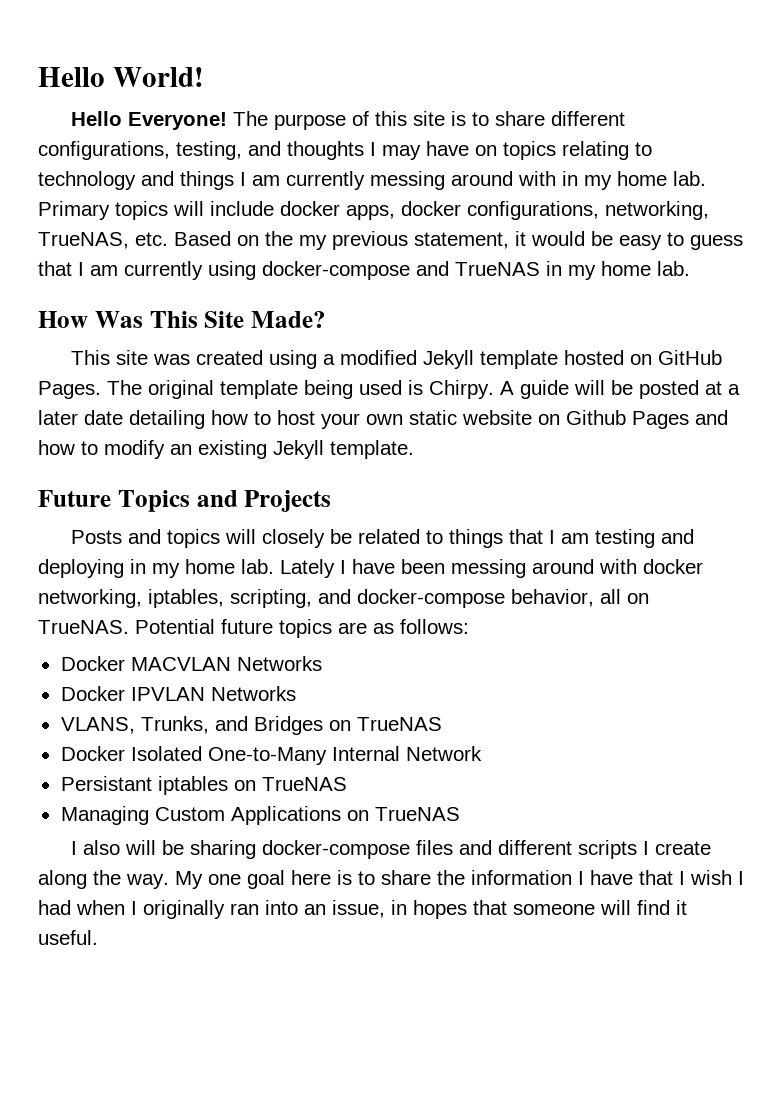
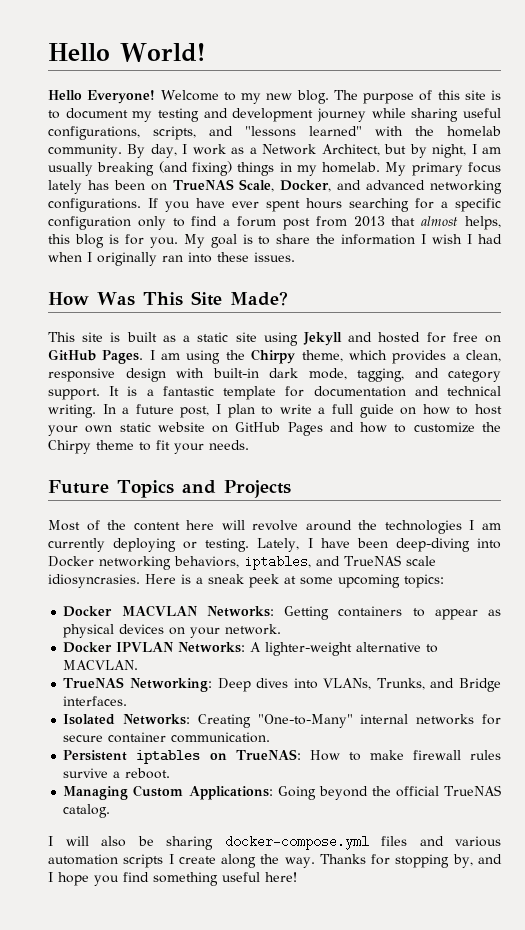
+ Welcome to my new blog.
- The purpose of this site is to share different configurations, testing, and thoughts I may have on topics relating to technology and things I am currently messing around with in my home lab. Primary topics will include docker apps, docker configurations, networking, TrueNAS, etc. Based on the my previous statement, it would be easy to guess that I am currently using docker-compose and TrueNAS in my home lab.
+ The purpose of this site is to document my testing and development journey while sharing useful configurations, scripts, and "lessons learned" with the homelab community. By day, I work as a Network Architect, but by night, I am usually breaking (and fixing) things in my homelab. My primary focus lately has been on TrueNAS Scale, Docker, and advanced networking configurations. If you have ever spent hours searching for a specific configuration only to find a forum post from 2013 that almost helps, this blog is for you. My goal is to share the information I wish I had when I originally ran into these issues.
- This site was created using a modified Jekyll template hosted on GitHub Pages. The original template being used is Chirpy. A guide will be posted at a later date detailing how to host your own static website on Github Pages and how to modify an existing Jekyll template.
+ This site is built as a static site using Jekyll and hosted for free on GitHub Pages. I am using the Chirpy theme, which provides a clean, responsive design with built-in dark mode, tagging, and category support. It is a fantastic template for documentation and technical writing. In a future post, I plan to write a full guide on how to host your own static website on GitHub Pages and how to customize the Chirpy theme to fit your needs.
  Future Topics and Projects
- Posts and topics will closely be related to things that I am testing and deploying in my home lab. Lately I have been messing around with docker networking, iptables, scripting, and docker-compose behavior, all on TrueNAS. Potential future topics are as follows:
- Docker MACVLAN Networks
- Docker IPVLAN Networks
- VLANS, Trunks, and Bridges on TrueNAS
- Docker Isolated One-to-Many Internal Network
- Persistant iptables on TrueNAS
- Managing Custom Applications on TrueNAS
- I also will be sharing docker-compose files and different scripts I create along the way.
+ Most of the content here will revolve around the technologies I am currently deploying or testing. Lately, I have been deep-diving into Docker networking behaviors, iptables, and TrueNAS scale idiosyncrasies. Here is a sneak peek at some upcoming topics:
+ Docker MACVLAN Networks: Getting containers to appear as physical devices on your network.
+ Docker IPVLAN Networks: A lighter-weight alternative to MACVLAN.
+ TrueNAS Networking: Deep dives into VLANs, Trunks, and Bridge interfaces.
+ Isolated Networks: Creating "One-to-Many" internal networks for secure container communication.
+ Persistent iptables on TrueNAS: How to make firewall rules survive a reboot.
+ Managing Custom Applications: Going beyond the official TrueNAS catalog.
+ I will also be sharing docker-compose.yml files and various automation scripts I create along the way.
- My one goal here is to share the information I have that I wish I had when I originally ran into an issue, in hopes that someone will find it useful.
+ Thanks for stopping by, and I hope you find something useful here!

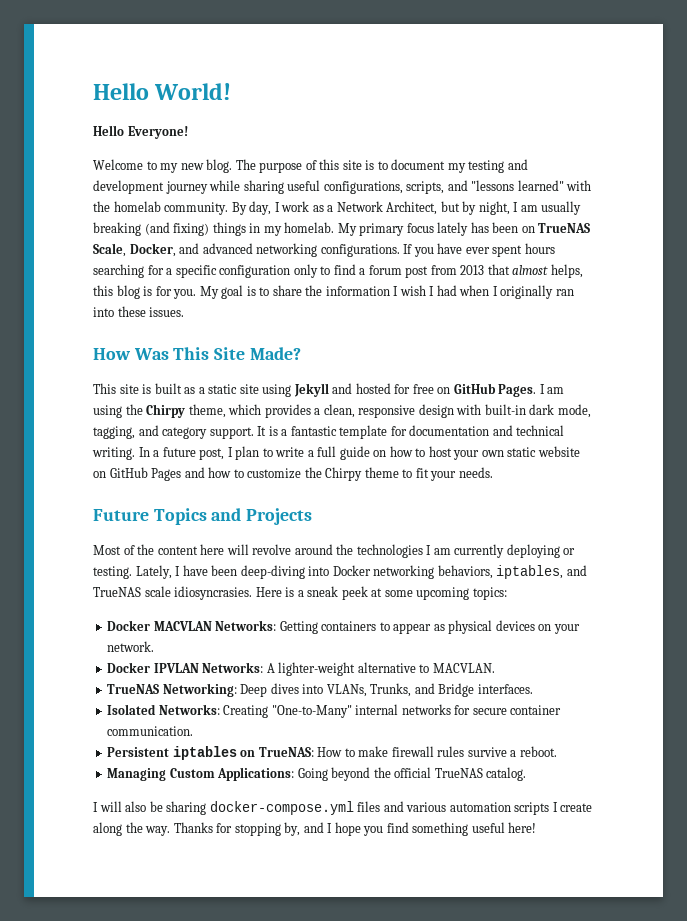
- Hello Everyone! Welcome to my new blog.
+ Hello Everyone!
+ Welcome to my new blog.

